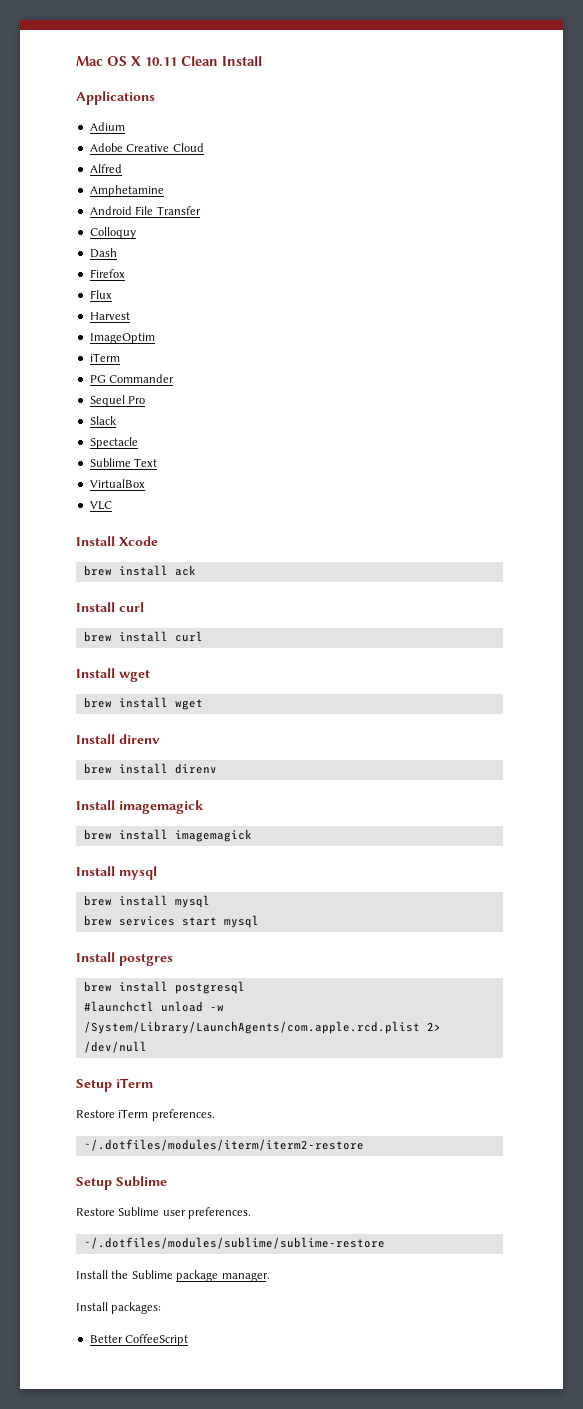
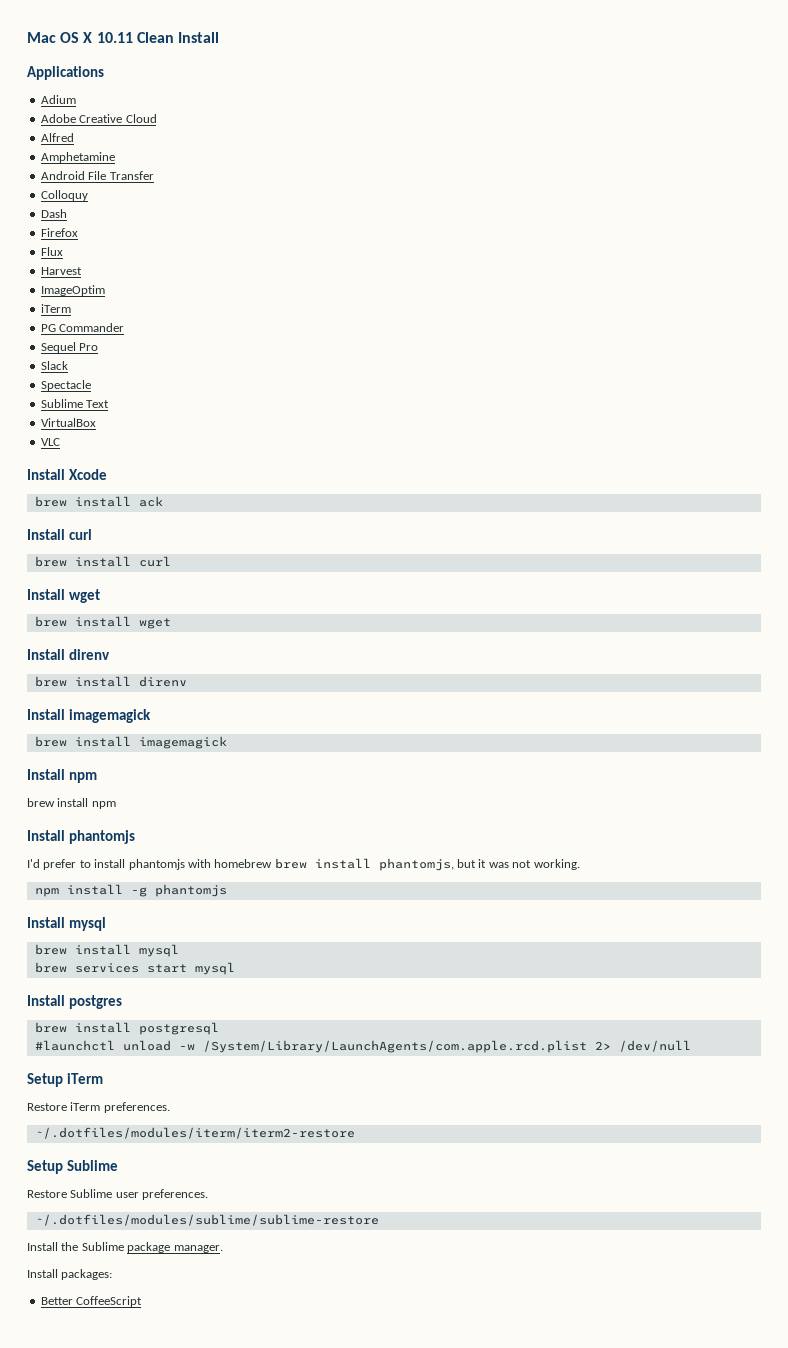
+ Install npm
+ brew install npm
+ Install phantomjs
+ I'd prefer to install phantomjs with homebrew brew install phantomjs, but it was not working.
+ npm install -g phantomjs

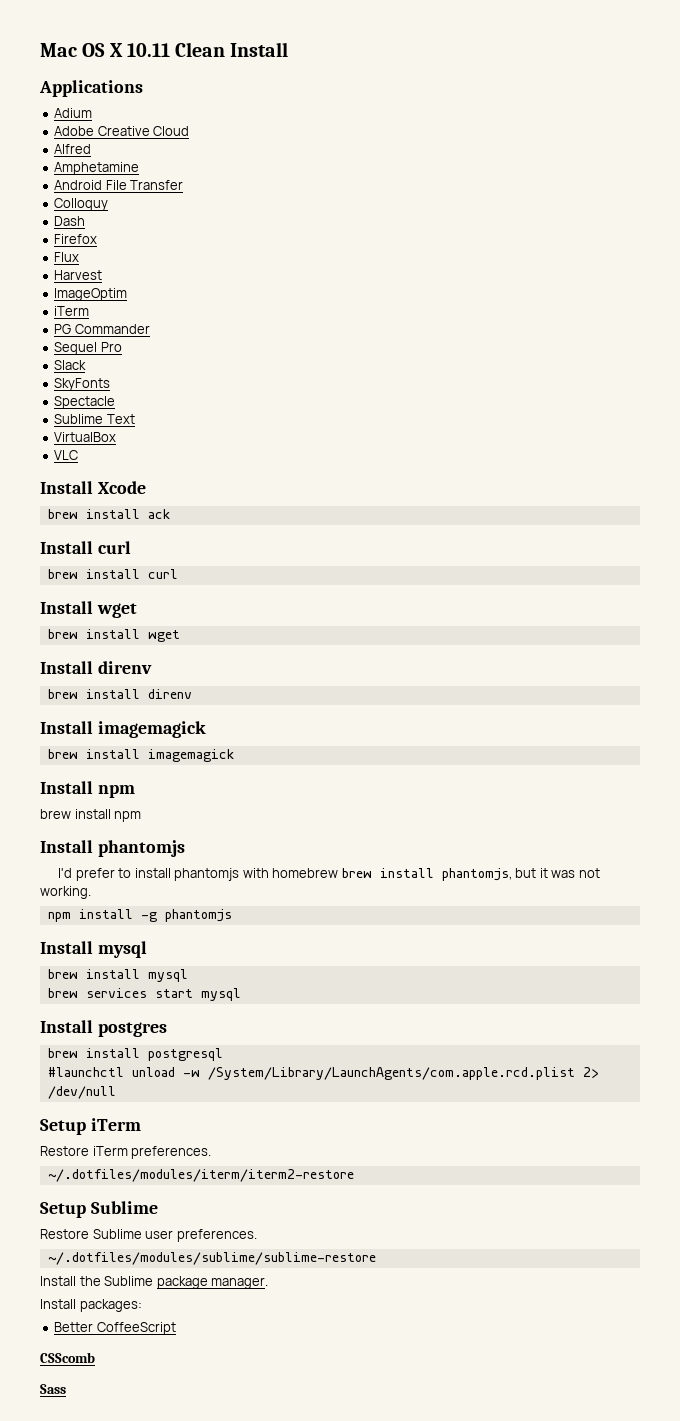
+ SkyFonts
+ CSScomb
+ Sass

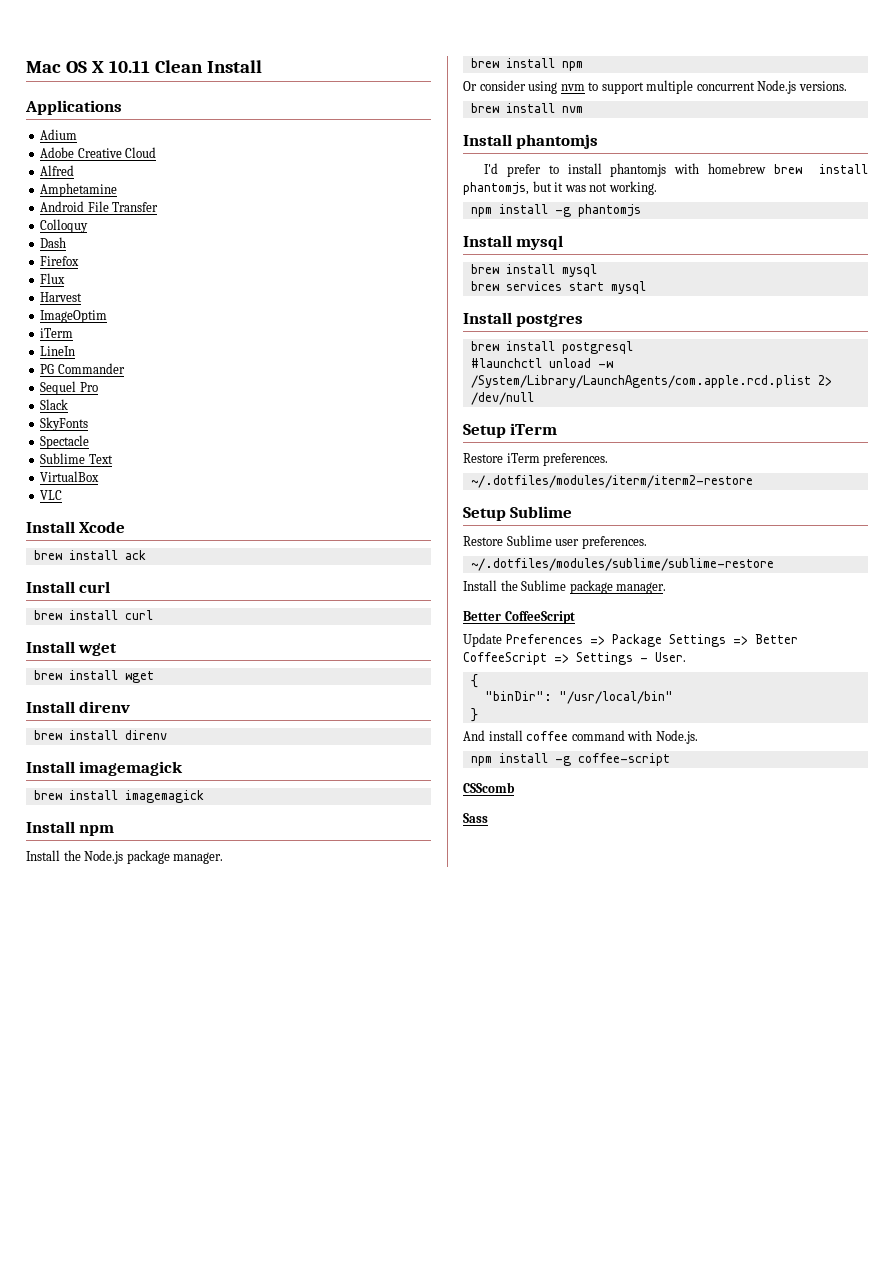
+ LineIn
+ Install the Node.js package manager.
  brew install npm
+ Or consider using nvm to support multiple concurrent Node.js versions.
+ brew install nvm
  Install the Sublime package manager.
- Install packages:
  Better CoffeeScript
+ Update Preferences => Package Settings => Better CoffeeScript => Settings - User.
+ {
+ "binDir": "/usr/local/bin"
+ }
+ And install coffee command with Node.js.
+ npm install -g coffee-script

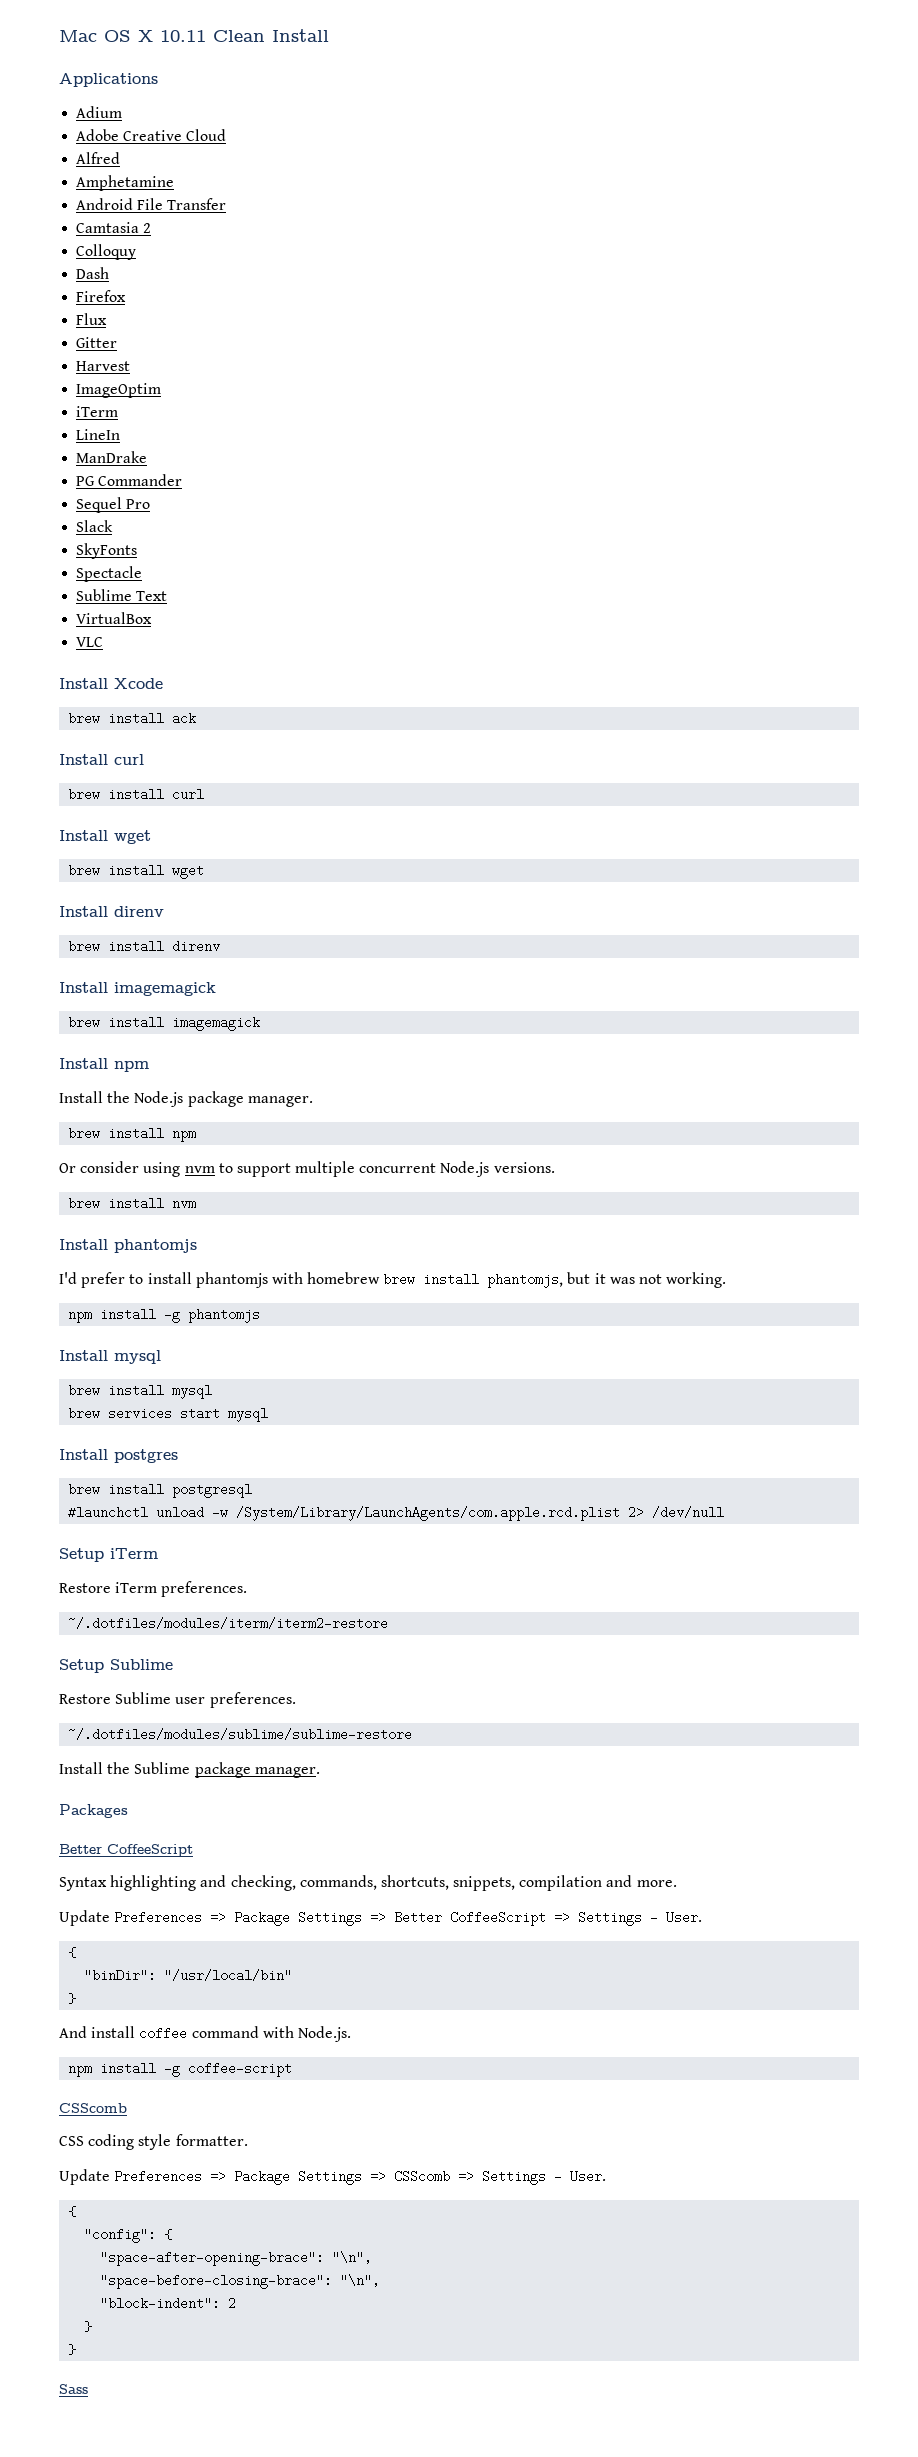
+ Camtasia 2
+ Gitter
+ ManDrake
  Install the Sublime package manager.
+ Packages
  Better CoffeeScript
+ Syntax highlighting and checking, commands, shortcuts, snippets, compilation and more.
+ CSS coding style formatter.
+ Update Preferences => Package Settings => CSScomb => Settings - User.
+ {
+ "config": {
+ "space-after-opening-brace": "\n",
+ "space-before-closing-brace": "\n",
+ "block-indent": 2
+ }
+ }

